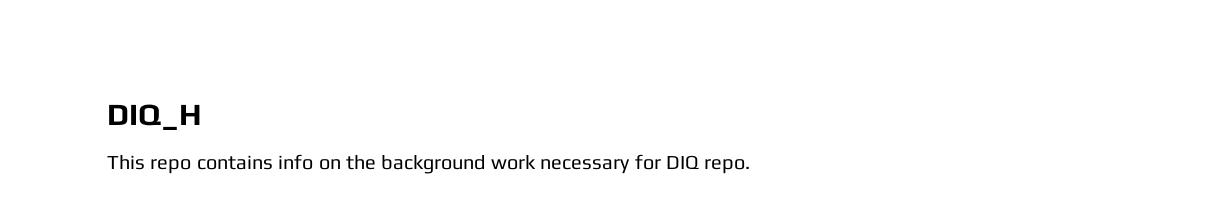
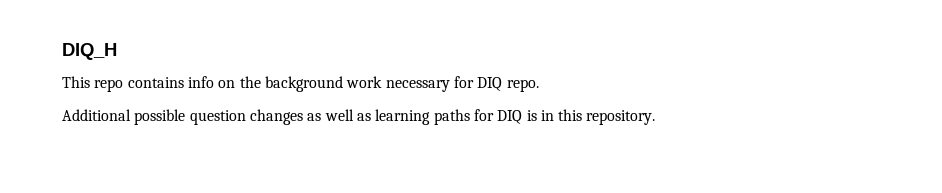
+ Additional possible question changes as well as learning paths for DIQ is in this repository.

